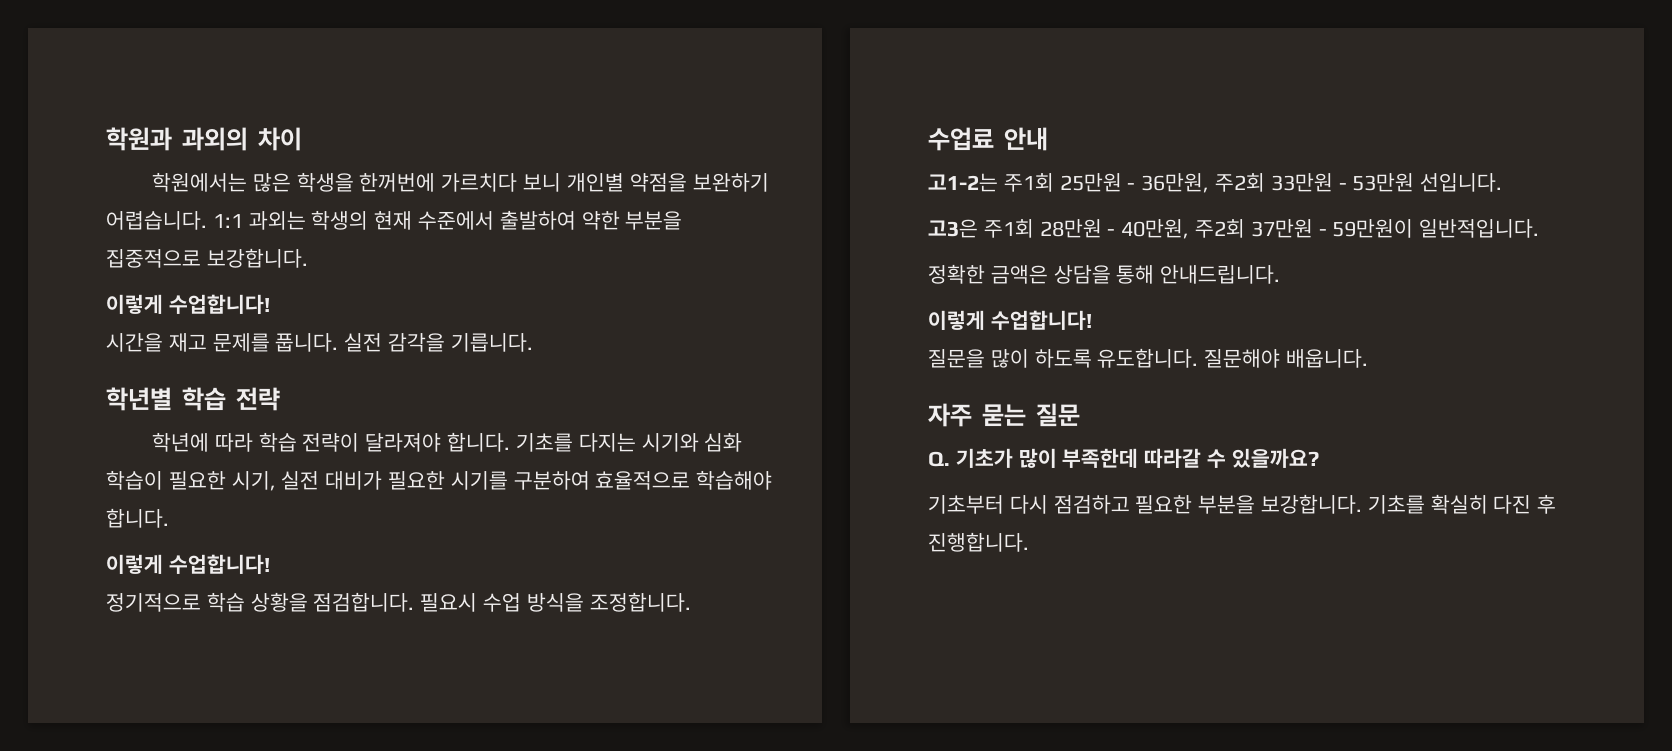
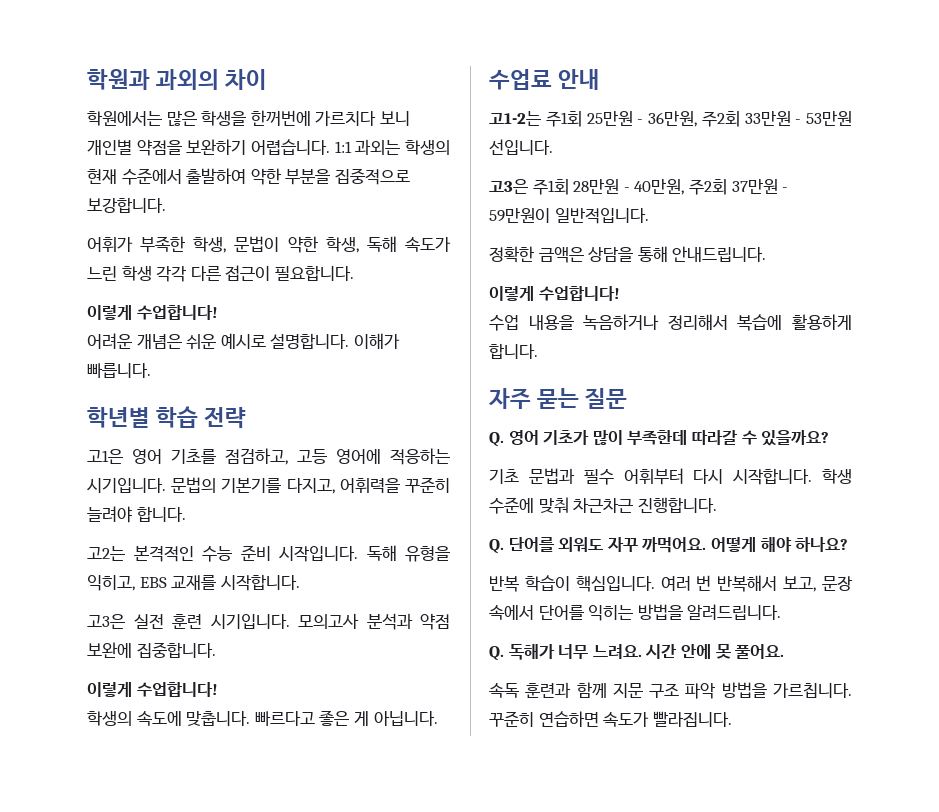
  1:1 과외는 학생의 현재 수준에서 출발하여 약한 부분을 집중적으로 보강합니다.
+ 어휘가 부족한 학생, 문법이 약한 학생, 독해 속도가 느린 학생 각각 다른 접근이 필요합니다.
  이렇게 수업합니다!
- 시간을 재고 문제를 풉니다. 실전 감각을 기릅니다.
+ 어려운 개념은 쉬운 예시로 설명합니다. 이해가 빠릅니다.
  학년별 학습 전략
- 학년에 따라 학습 전략이 달라져야 합니다. 기초를 다지는 시기와 심화 학습이 필요한 시기, 실전 대비가 필요한 시기를 구분하여 효율적으로 학습해야 합니다.
+ 고1은 영어 기초를 점검하고, 고등 영어에 적응하는 시기입니다. 문법의 기본기를 다지고, 어휘력을 꾸준히 늘려야 합니다.
+ 고2는 본격적인 수능 준비 시작입니다. 독해 유형을 익히고, EBS 교재를 시작합니다.
+ 고3은 실전 훈련 시기입니다. 모의고사 분석과 약점 보완에 집중합니다.
  이렇게 수업합니다!
- 정기적으로 학습 상황을 점검합니다. 필요시 수업 방식을 조정합니다.
+ 학생의 속도에 맞춥니다. 빠르다고 좋은 게 아닙니다.
- 질문을 많이 하도록 유도합니다. 질문해야 배웁니다.
+ 수업 내용을 녹음하거나 정리해서 복습에 활용하게 합니다.
- Q. 기초가 많이 부족한데 따라갈 수 있을까요?
+ Q. 영어 기초가 많이 부족한데 따라갈 수 있을까요?
- 기초부터 다시 점검하고 필요한 부분을 보강합니다. 기초를 확실히 다진 후 진행합니다.
+ 기초 문법과 필수 어휘부터 다시 시작합니다. 학생 수준에 맞춰 차근차근 진행합니다.
+ Q. 단어를 외워도 자꾸 까먹어요. 어떻게 해야 하나요?
+ 반복 학습이 핵심입니다. 여러 번 반복해서 보고, 문장 속에서 단어를 익히는 방법을 알려드립니다.
+ Q. 독해가 너무 느려요. 시간 안에 못 풀어요.
+ 속독 훈련과 함께 지문 구조 파악 방법을 가르칩니다. 꾸준히 연습하면 속도가 빨라집니다.

